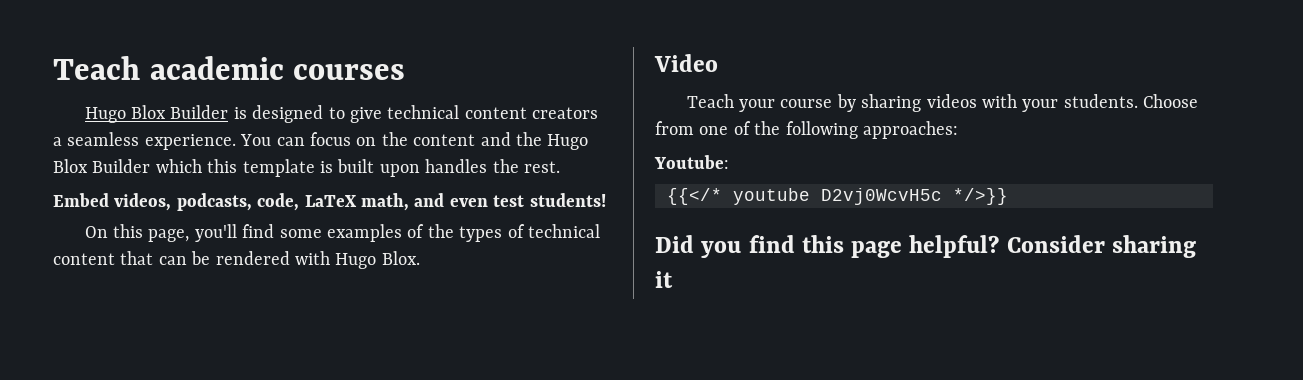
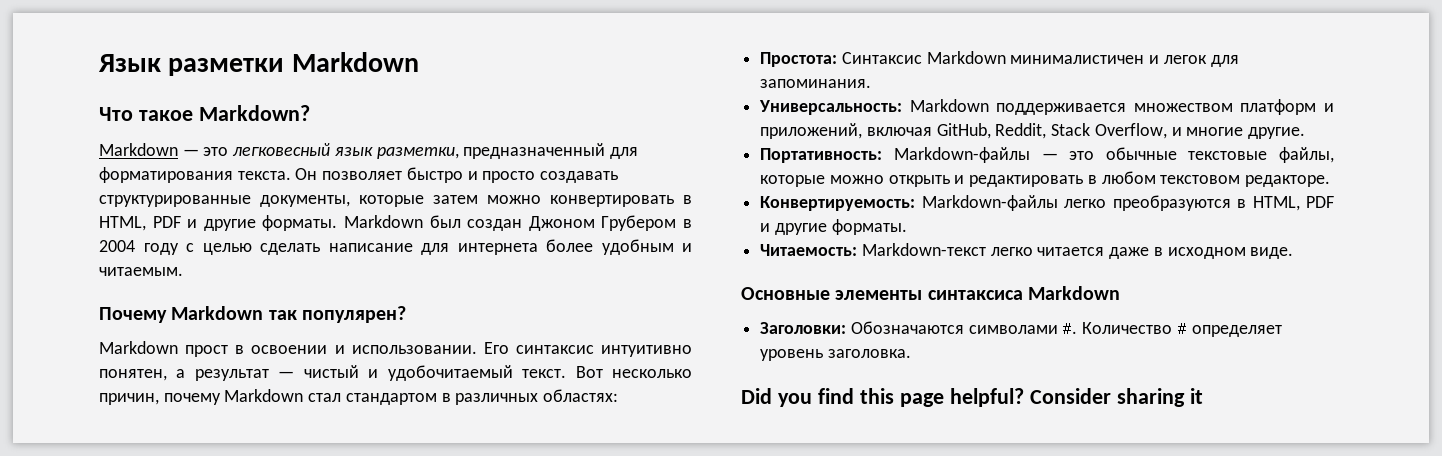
- Teach academic courses
- Hugo Blox Builder is designed to give technical content creators a seamless experience. You can focus on the content and the Hugo Blox Builder which this template is built upon handles the rest.
- Embed videos, podcasts, code, LaTeX math, and even test students!
- On this page, you'll find some examples of the types of technical content that can be rendered with Hugo Blox.
- Video
- Teach your course by sharing videos with your students. Choose from one of the following approaches:
- Youtube:
- {{</* youtube D2vj0WcvH5c */>}}
+ Язык разметки Markdown
+ Что такое Markdown?
+ Markdown — это легковесный язык разметки, предназначенный для форматирования текста. Он позволяет быстро и просто создавать структурированные документы, которые затем можно конвертировать в HTML, PDF и другие форматы. Markdown был создан Джоном Грубером в 2004 году с целью сделать написание для интернета более удобным и читаемым.
+ Почему Markdown так популярен?
+ Markdown прост в освоении и использовании. Его синтаксис интуитивно понятен, а результат — чистый и удобочитаемый текст. Вот несколько причин, почему Markdown стал стандартом в различных областях:
+ Простота: Синтаксис Markdown минималистичен и легок для запоминания.
+ Универсальность: Markdown поддерживается множеством платформ и приложений, включая GitHub, Reddit, Stack Overflow, и многие другие.
+ Портативность: Markdown-файлы — это обычные текстовые файлы, которые можно открыть и редактировать в любом текстовом редакторе.
+ Конвертируемость: Markdown-файлы легко преобразуются в HTML, PDF и другие форматы.
+ Читаемость: Markdown-текст легко читается даже в исходном виде.
+ Основные элементы синтаксиса Markdown
+ Заголовки: Обозначаются символами #. Количество # определяет уровень заголовка.

